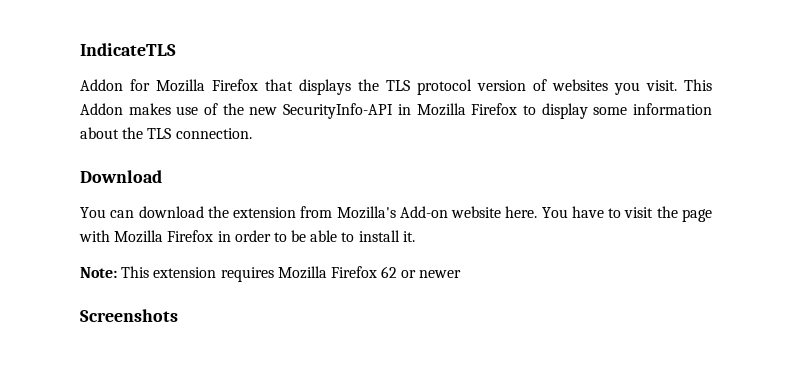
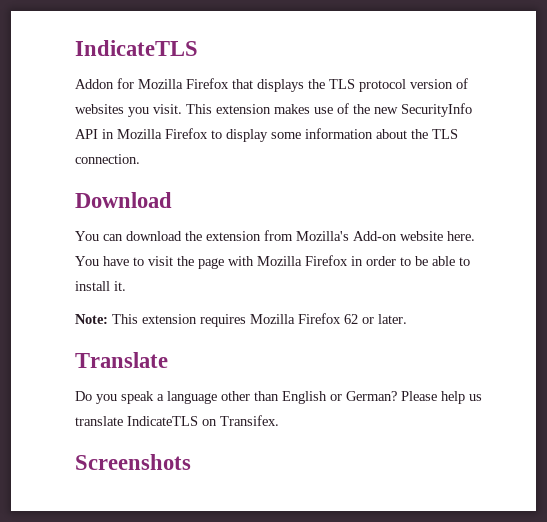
- This Addon makes use of the new SecurityInfo-API in Mozilla Firefox to display some information about the TLS connection.
+ This extension makes use of the new SecurityInfo API in Mozilla Firefox to display some information about the TLS connection.
- Note: This extension requires Mozilla Firefox 62 or newer
+ Note: This extension requires Mozilla Firefox 62 or later.
+ Translate
+ Do you speak a language other than English or German? Please help us translate IndicateTLS on Transifex.

